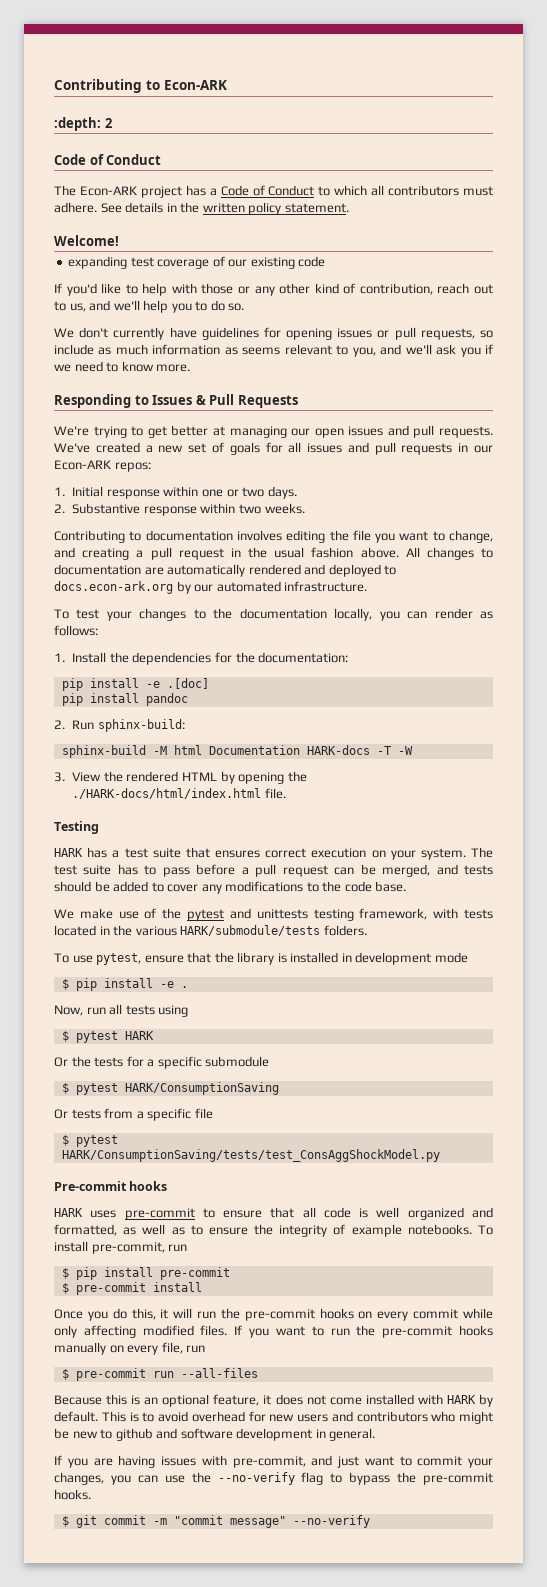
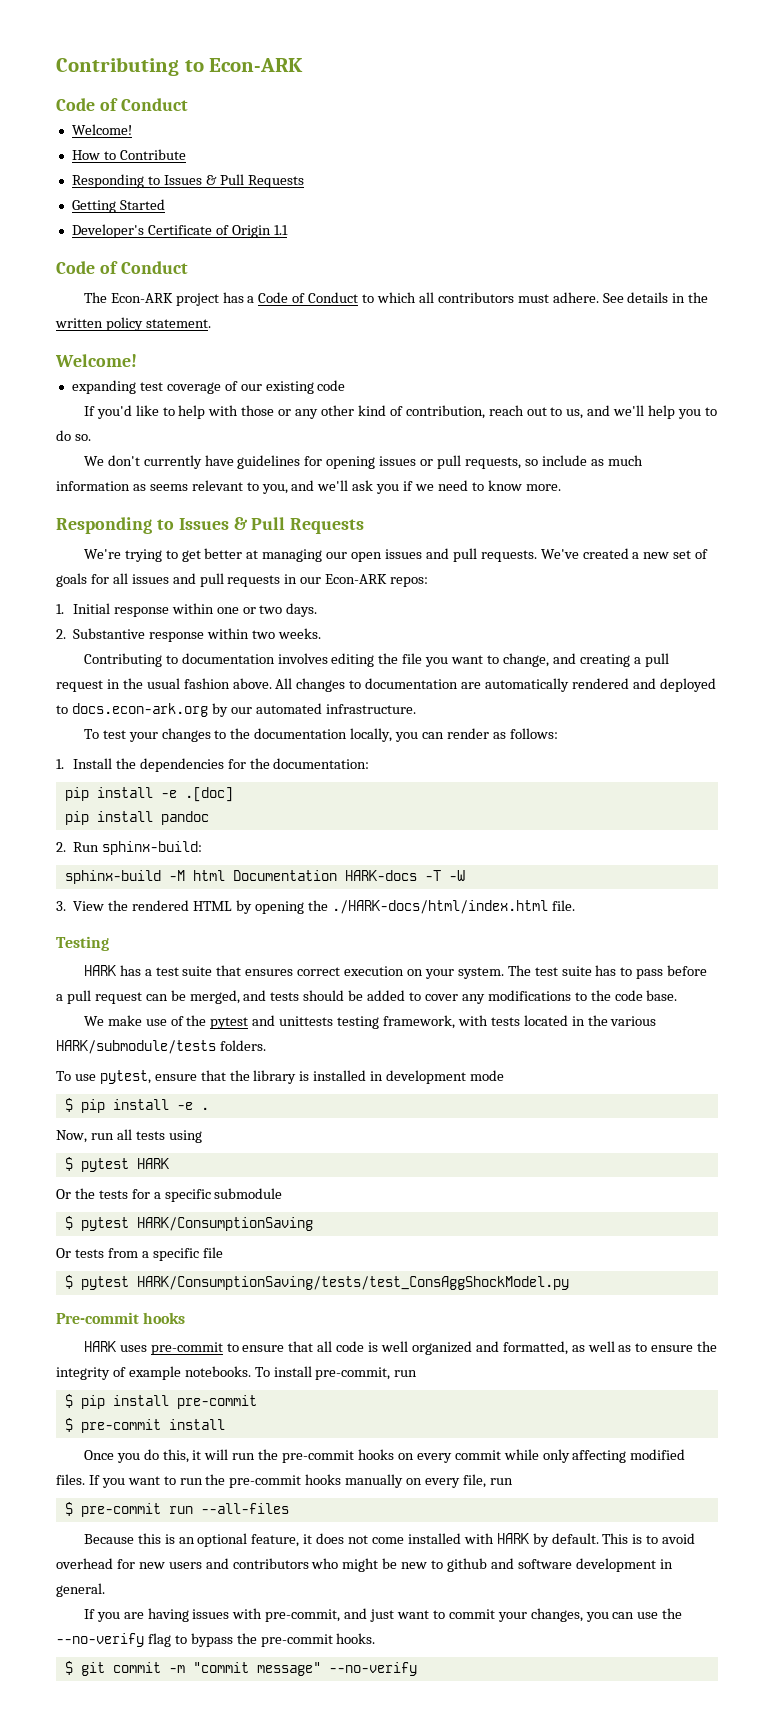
  Contributing to Econ-ARK
- :depth: 2
+ Code of Conduct
+ Welcome!
+ How to Contribute
+ Responding to Issues & Pull Requests
+ Getting Started
+ Developer's Certificate of Origin 1.1

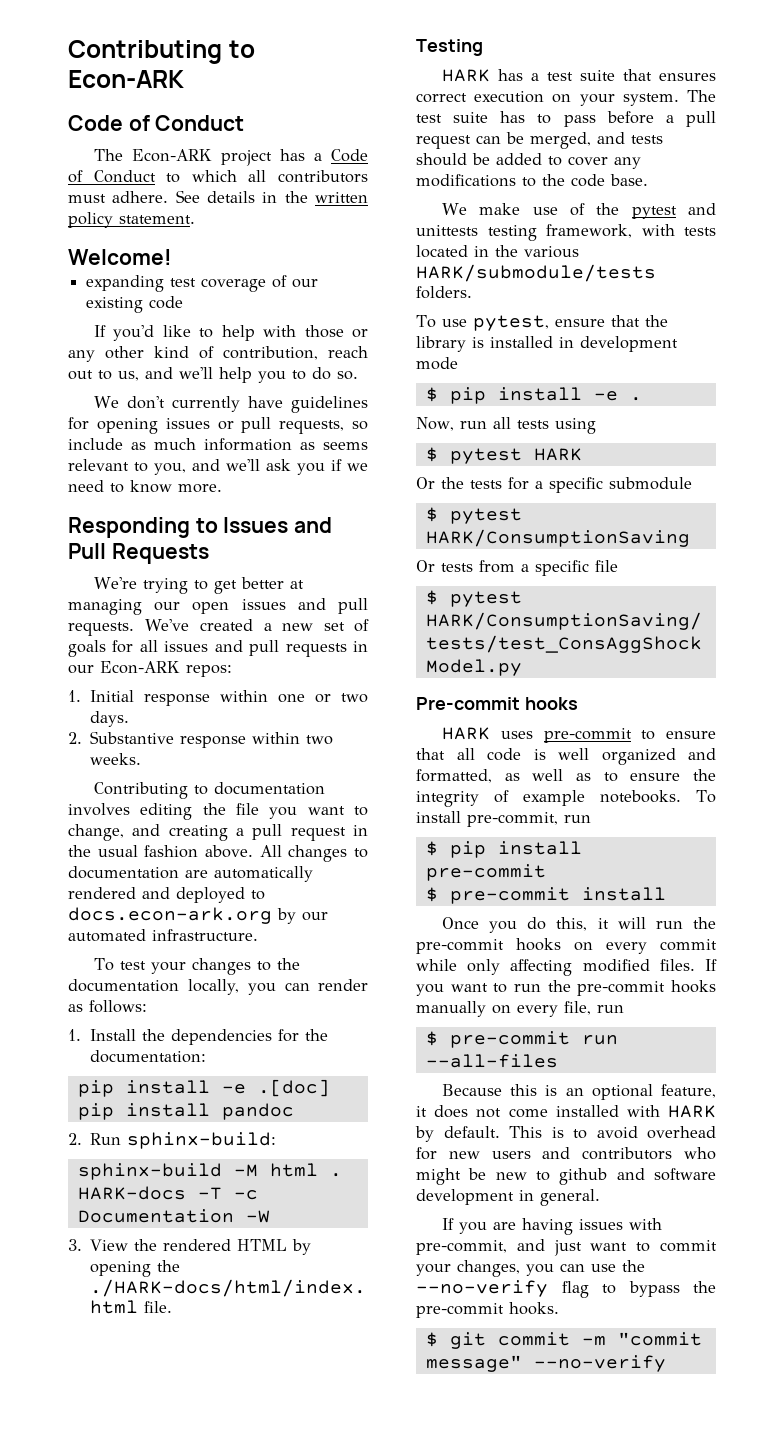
  Contributing to Econ-ARK
- Code of Conduct
- Welcome!
- How to Contribute
- Responding to Issues & Pull Requests
- Getting Started
- Developer's Certificate of Origin 1.1
  We don't currently have guidelines for opening issues or pull requests, so include as much information as seems relevant to you, and we'll ask you if we need to know more.
- Responding to Issues & Pull Requests
+ Responding to Issues and Pull Requests
- sphinx-build -M html Documentation HARK-docs -T -W
+ sphinx-build -M html . HARK-docs -T -c Documentation -W

